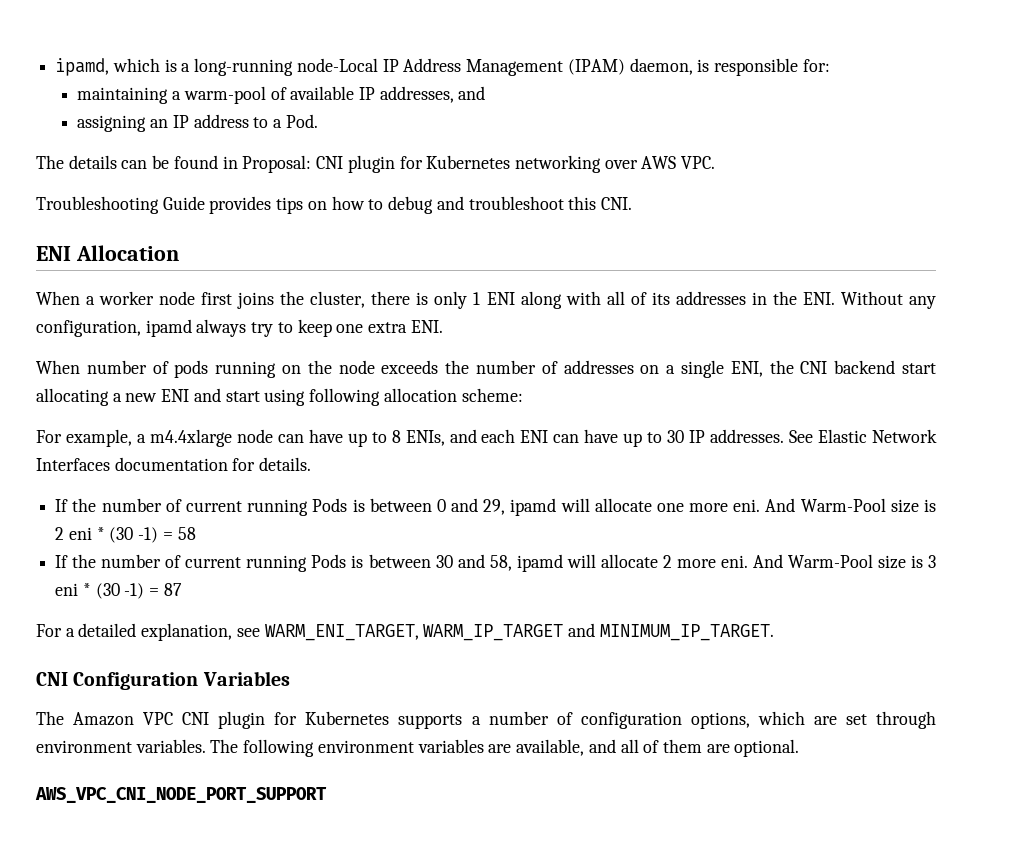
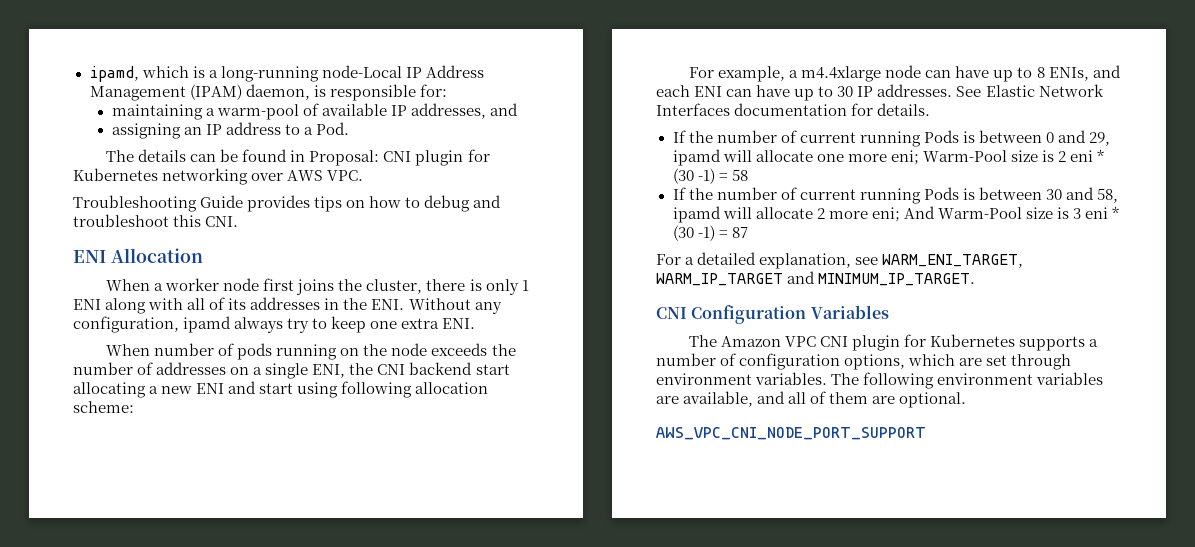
- If the number of current running Pods is between 0 and 29, ipamd will allocate one more eni. And Warm-Pool size is 2 eni * (30 -1) = 58
+ If the number of current running Pods is between 0 and 29, ipamd will allocate one more eni; Warm-Pool size is 2 eni * (30 -1) = 58
- If the number of current running Pods is between 30 and 58, ipamd will allocate 2 more eni. And Warm-Pool size is 3 eni * (30 -1) = 87
+ If the number of current running Pods is between 30 and 58, ipamd will allocate 2 more eni; And Warm-Pool size is 3 eni * (30 -1) = 87

